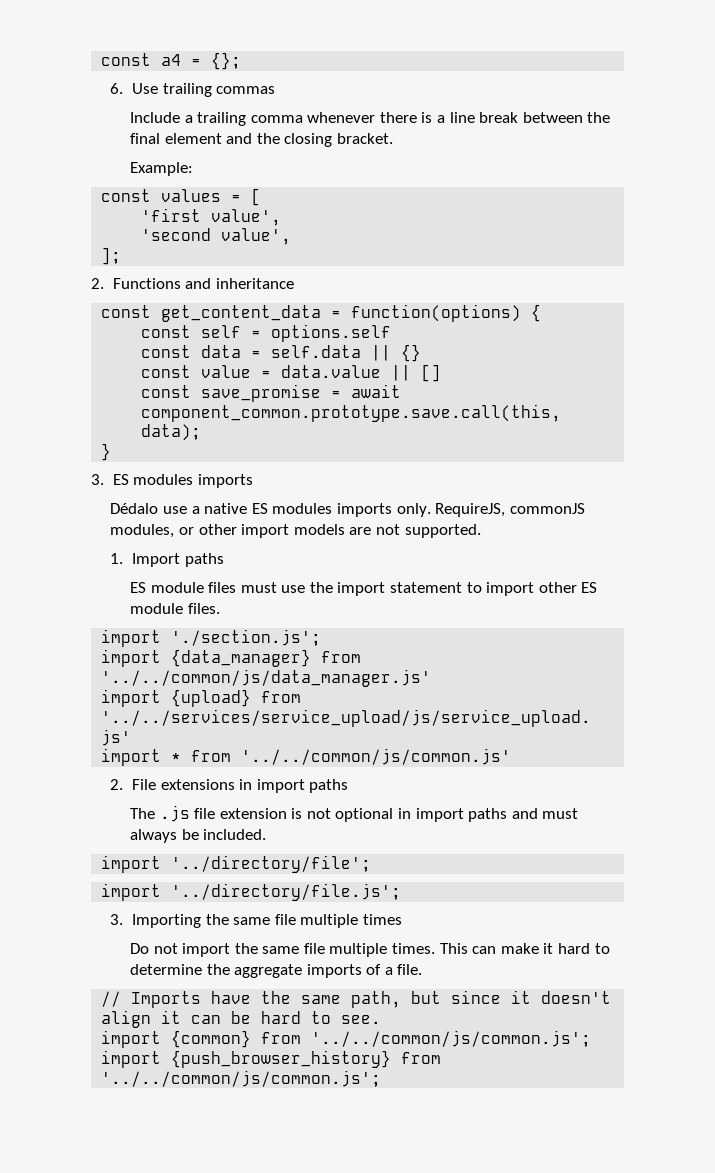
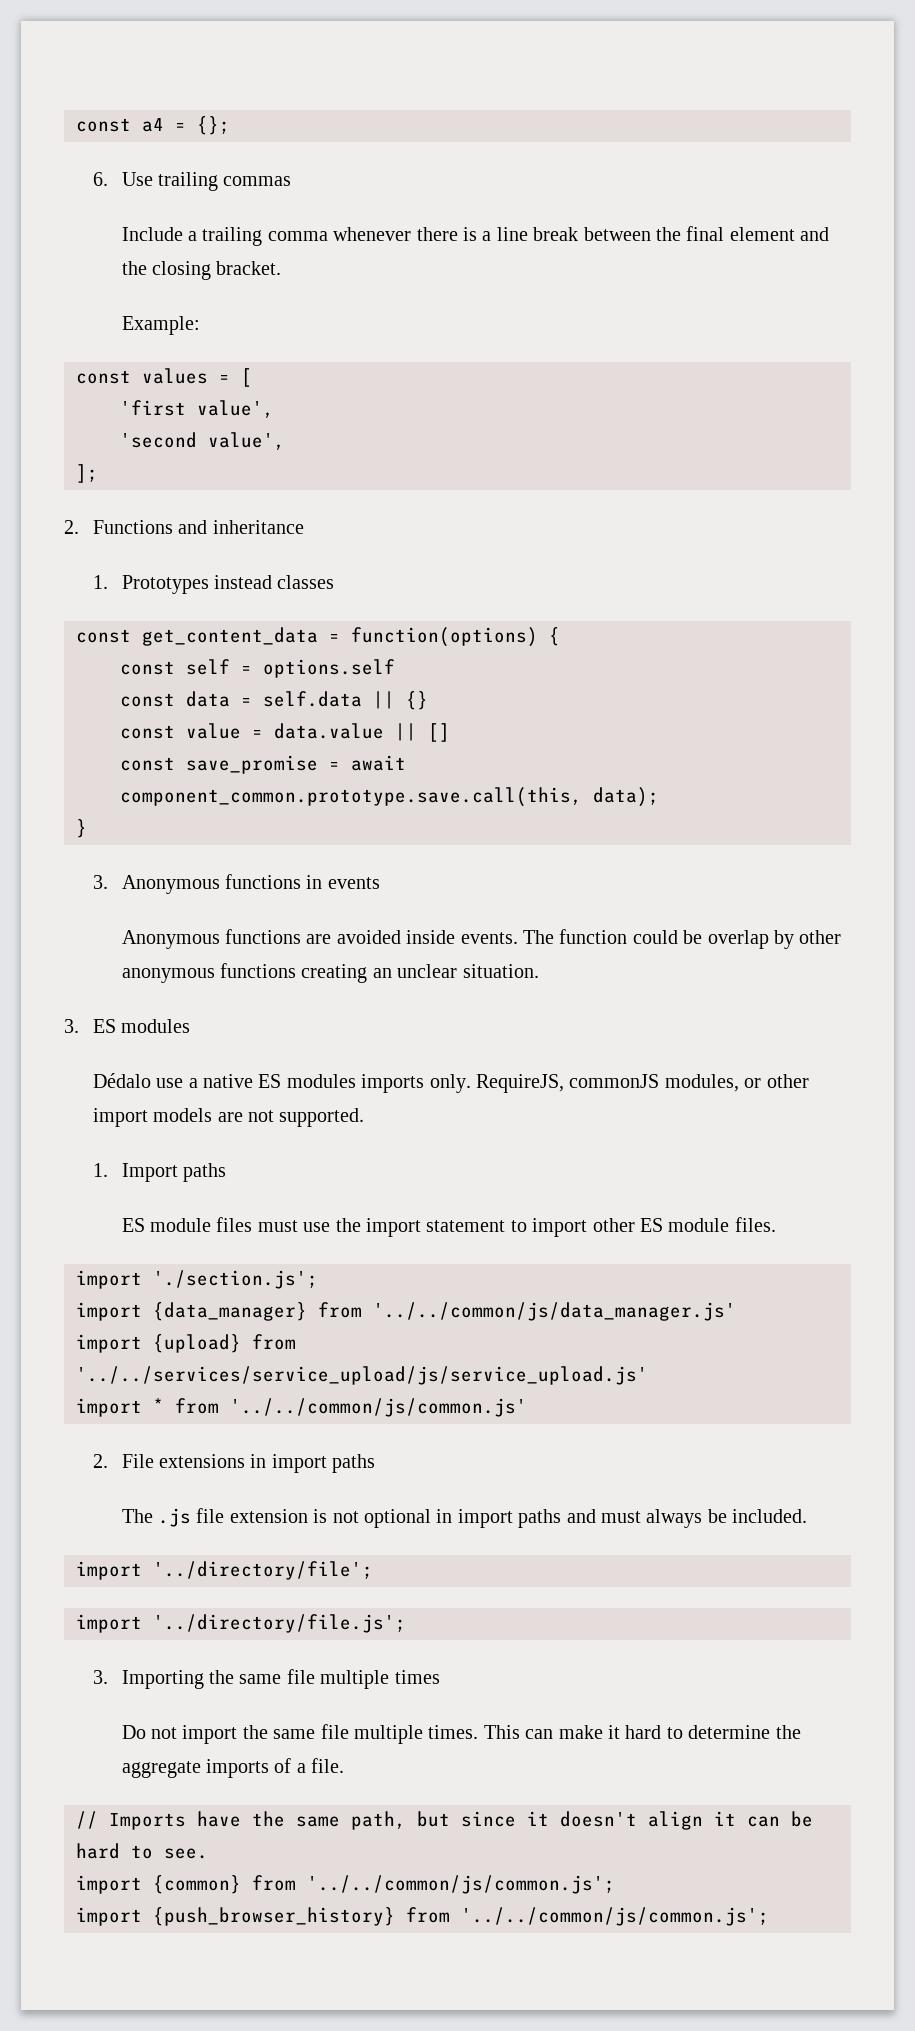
+ 1. Prototypes instead classes
+ 3. Anonymous functions in events
+ Anonymous functions are avoided inside events. The function could be overlap by other anonymous functions creating an unclear situation.
- 3. ES modules imports
+ 3. ES modules

